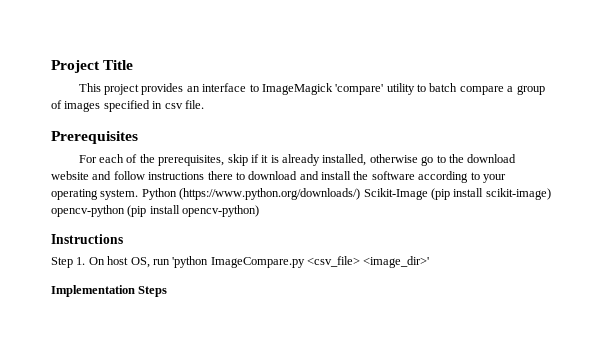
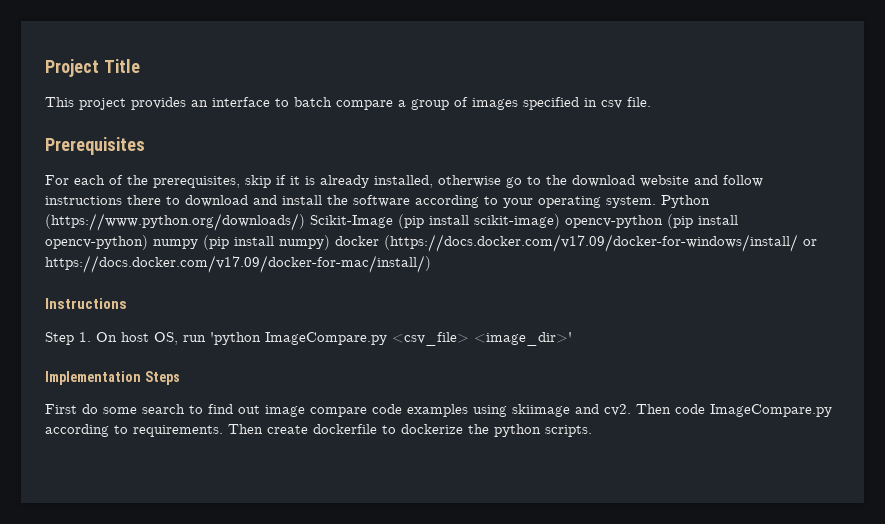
- This project provides an interface to ImageMagick 'compare' utility to batch compare a group of images specified in csv file.
+ This project provides an interface to batch compare a group of images specified in csv file.
- Python (https://www.python.org/downloads/) Scikit-Image (pip install scikit-image) opencv-python (pip install opencv-python)
+ Python (https://www.python.org/downloads/) Scikit-Image (pip install scikit-image) opencv-python (pip install opencv-python) numpy (pip install numpy) docker (https://docs.docker.com/v17.09/docker-for-windows/install/ or https://docs.docker.com/v17.09/docker-for-mac/install/)
+ First do some search to find out image compare code examples using skiimage and cv2. Then code ImageCompare.py according to requirements. Then create dockerfile to dockerize the python scripts.

